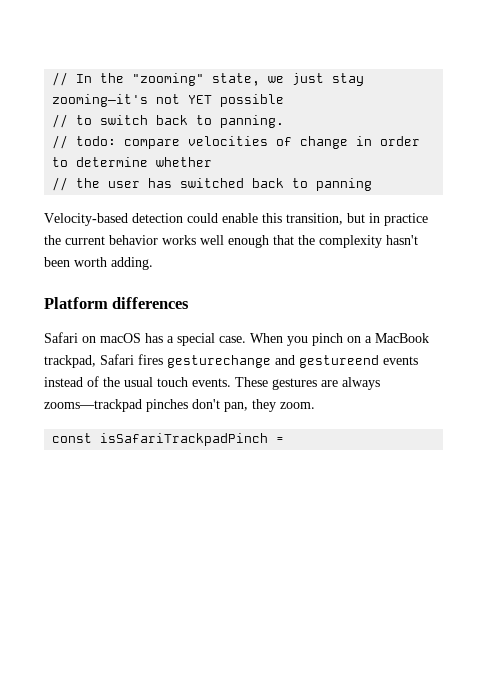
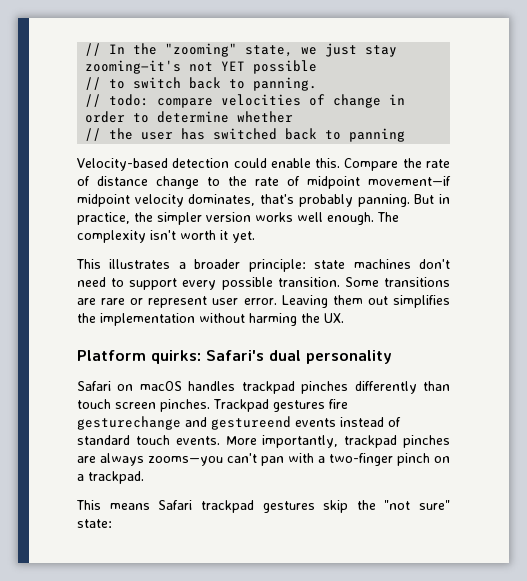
- Velocity-based detection could enable this transition, but in practice the current behavior works well enough that the complexity hasn't been worth adding.
- Platform differences
- Safari on macOS has a special case. When you pinch on a MacBook trackpad, Safari fires gesturechange and gestureend events instead of the usual touch events. These gestures are always zooms—trackpad pinches don't pan, they zoom.
- const isSafariTrackpadPinch =
+ Velocity-based detection could enable this. Compare the rate of distance change to the rate of midpoint movement—if midpoint velocity dominates, that's probably panning. But in practice, the simpler version works well enough. The complexity isn't worth it yet.
+ This illustrates a broader principle: state machines don't need to support every possible transition. Some transitions are rare or represent user error. Leaving them out simplifies the implementation without harming the UX.
+ Platform quirks: Safari's dual personality
+ Safari on macOS handles trackpad pinches differently than touch screen pinches. Trackpad gestures fire gesturechange and gestureend events instead of standard touch events. More importantly, trackpad pinches are always zooms—you can't pan with a two-finger pinch on a trackpad.
+ This means Safari trackpad gestures skip the "not sure" state:

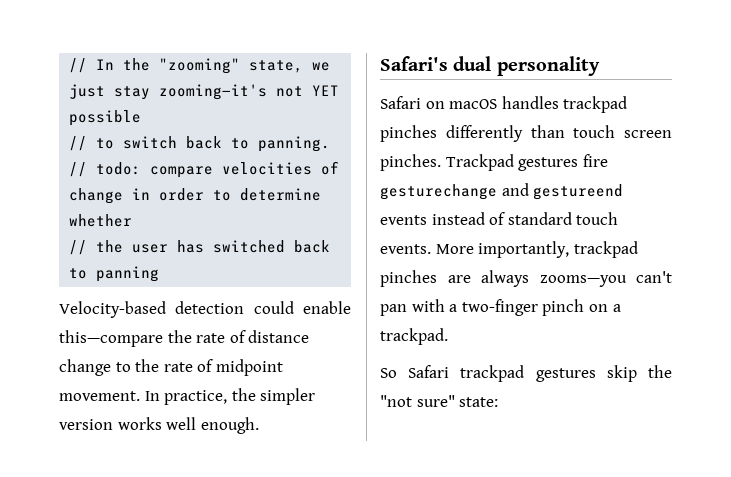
- Velocity-based detection could enable this. Compare the rate of distance change to the rate of midpoint movement—if midpoint velocity dominates, that's probably panning. But in practice, the simpler version works well enough. The complexity isn't worth it yet.
- This illustrates a broader principle: state machines don't need to support every possible transition. Some transitions are rare or represent user error. Leaving them out simplifies the implementation without harming the UX.
- Platform quirks: Safari's dual personality
+ Velocity-based detection could enable this—compare the rate of distance change to the rate of midpoint movement. In practice, the simpler version works well enough.
+ Safari's dual personality
- This means Safari trackpad gestures skip the "not sure" state:
+ So Safari trackpad gestures skip the "not sure" state:

